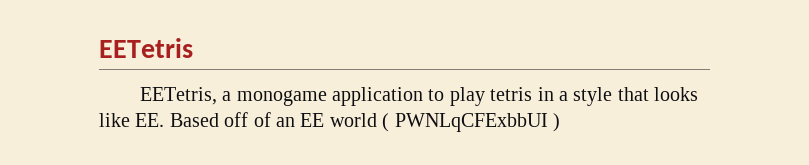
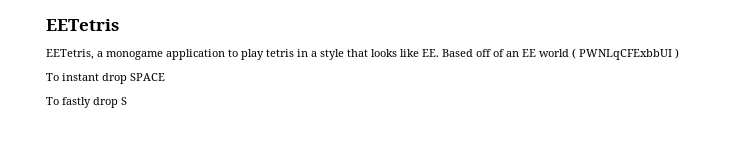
+ To instant drop SPACE
+ To fastly drop S

